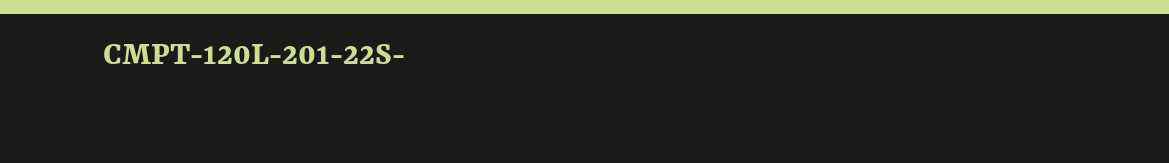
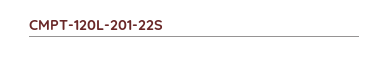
- CMPT-120L-201-22S-
+ CMPT-120L-201-22S

